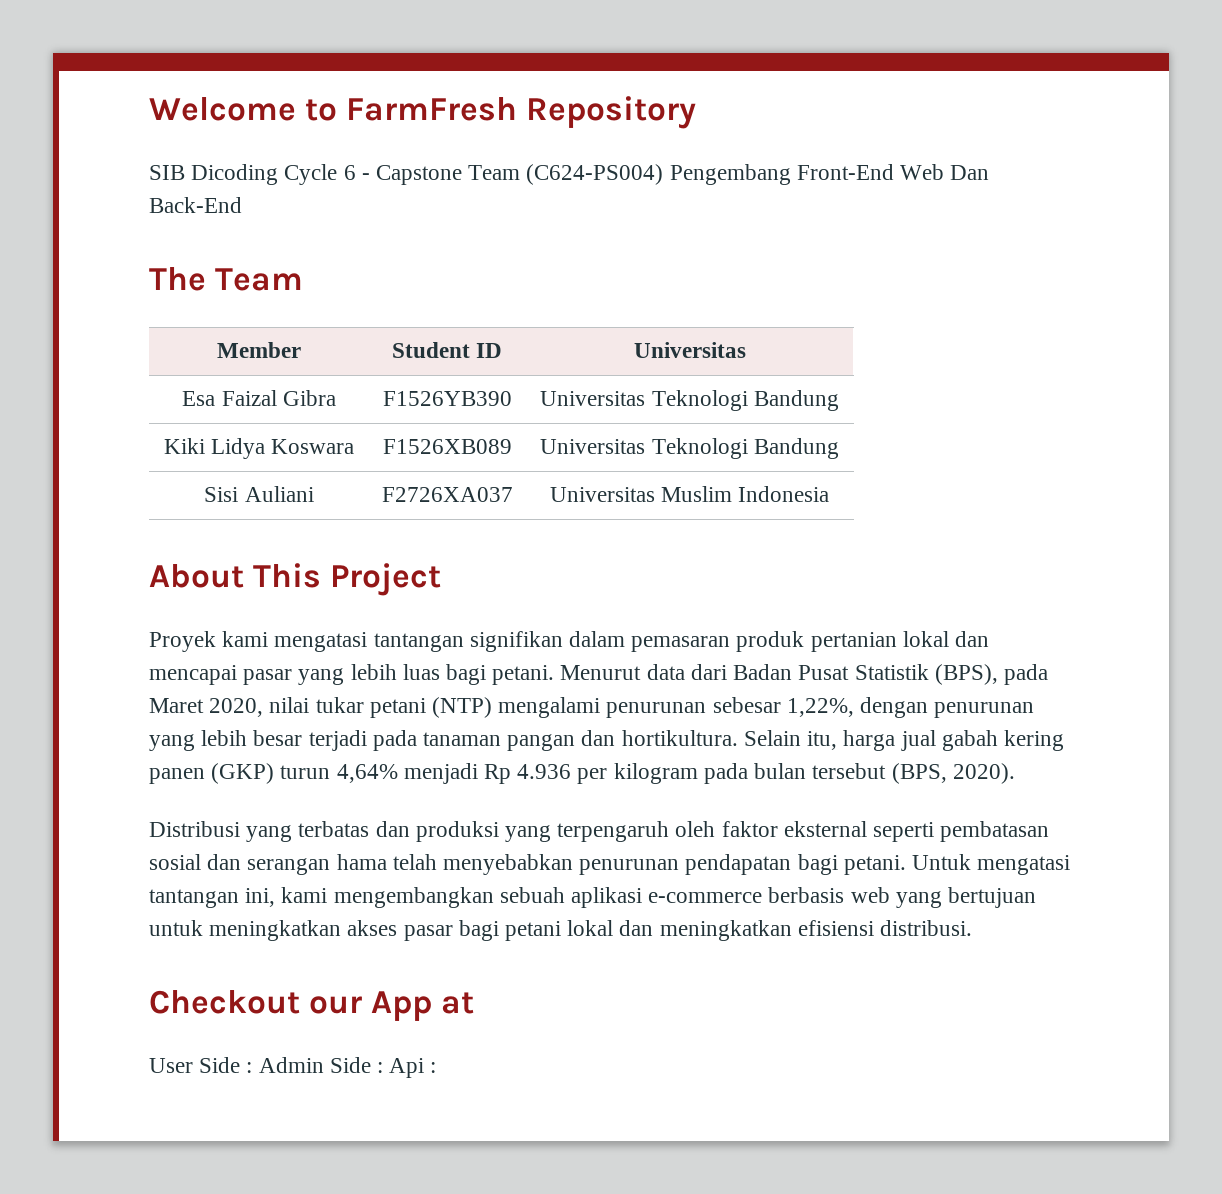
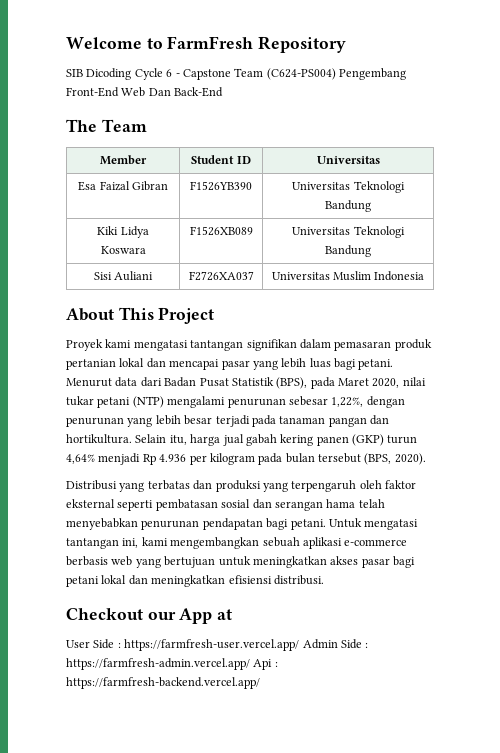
- Esa Faizal Gibra | F1526YB390 | Universitas Teknologi Bandung
+ Esa Faizal Gibran | F1526YB390 | Universitas Teknologi Bandung
- User Side : Admin Side : Api :
+ User Side : https://farmfresh-user.vercel.app/ Admin Side : https://farmfresh-admin.vercel.app/ Api : https://farmfresh-backend.vercel.app/

